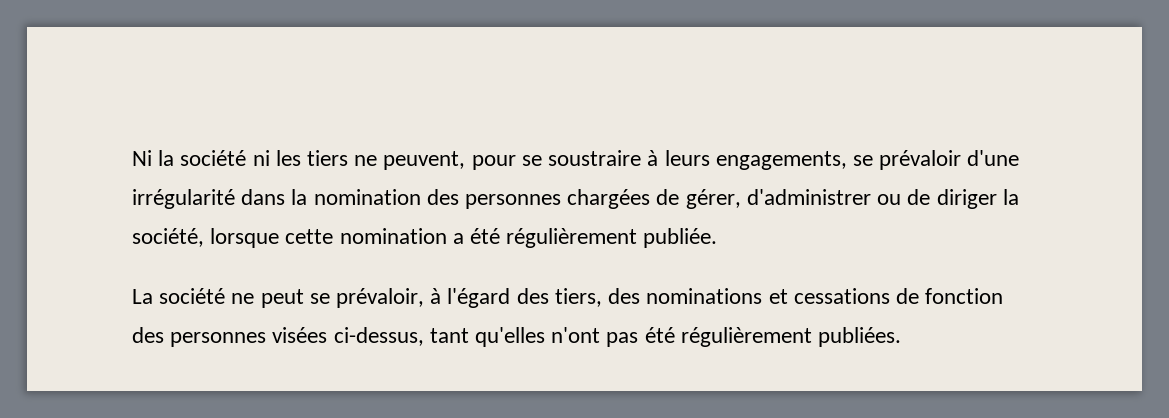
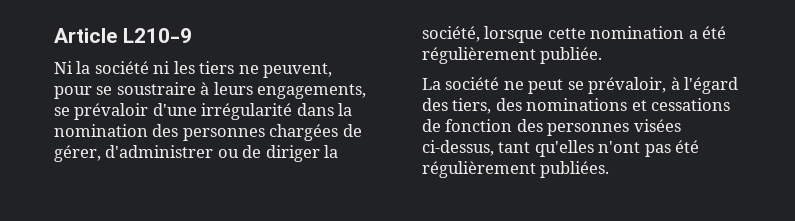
+ Article L210-9

